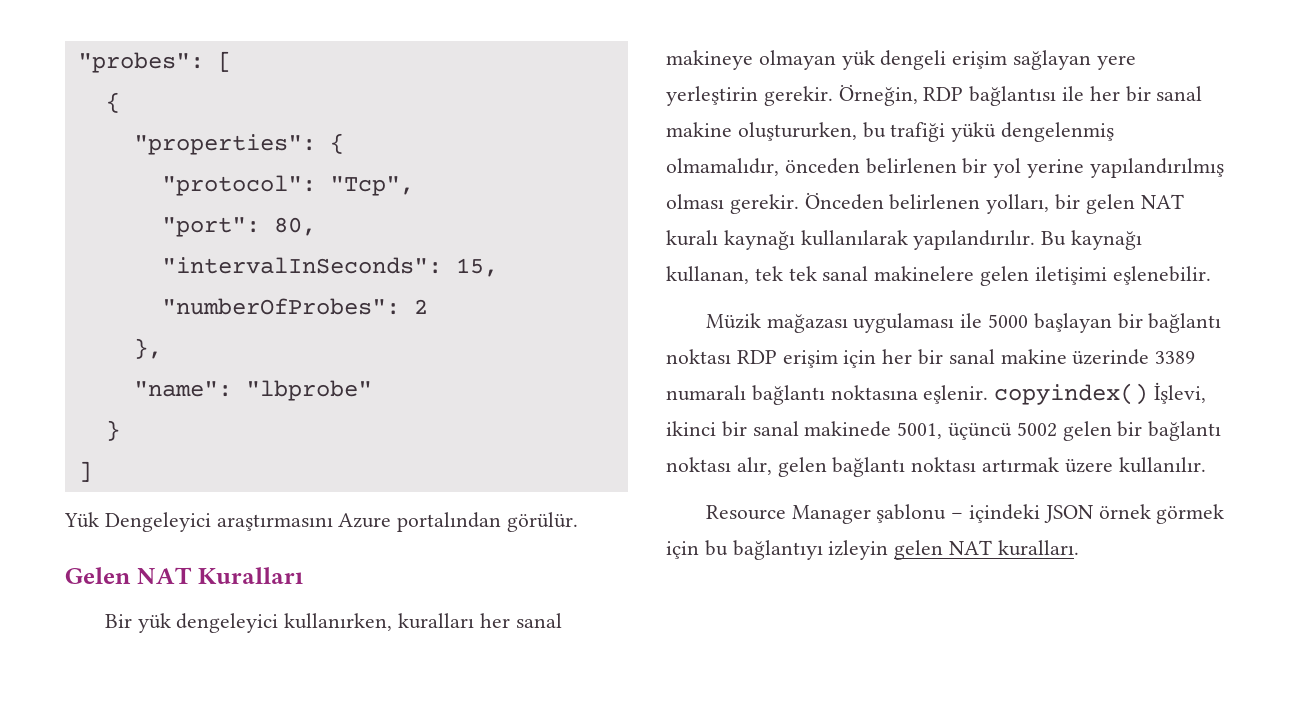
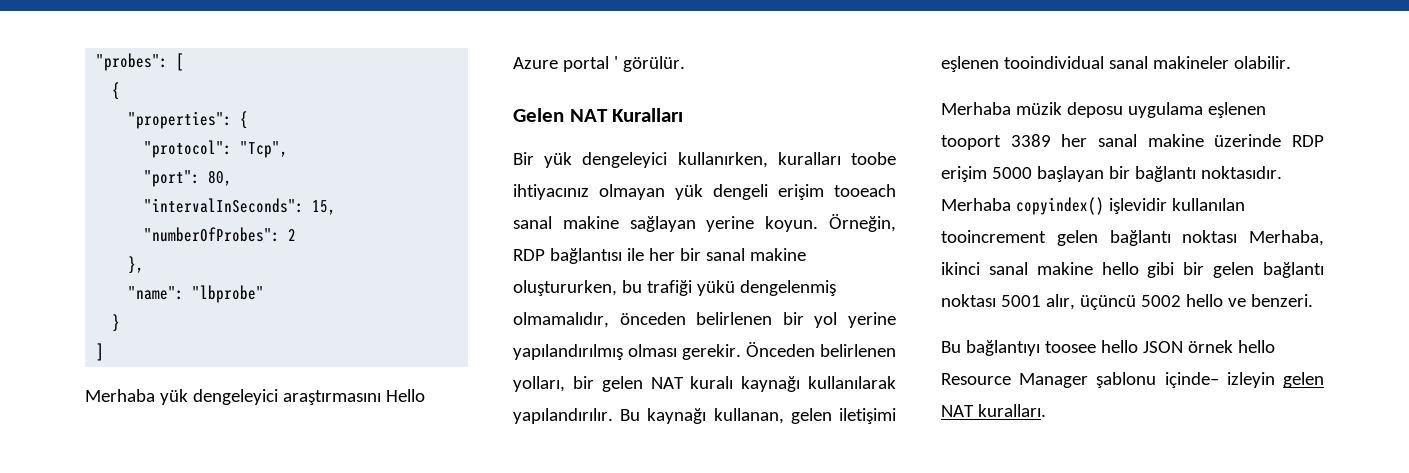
- Yük Dengeleyici araştırmasını Azure portalından görülür.
+ Merhaba yük dengeleyici araştırmasını Hello Azure portal ' görülür.
- Bir yük dengeleyici kullanırken, kuralları her sanal makineye olmayan yük dengeli erişim sağlayan yere yerleştirin gerekir.
+ Bir yük dengeleyici kullanırken, kuralları toobe ihtiyacınız olmayan yük dengeli erişim tooeach sanal makine sağlayan yerine koyun.
- Bu kaynağı kullanan, tek tek sanal makinelere gelen iletişimi eşlenebilir.
- Müzik mağazası uygulaması ile 5000 başlayan bir bağlantı noktası RDP erişim için her bir sanal makine üzerinde 3389 numaralı bağlantı noktasına eşlenir. copyindex() İşlevi, ikinci bir sanal makinede 5001, üçüncü 5002 gelen bir bağlantı noktası alır, gelen bağlantı noktası artırmak üzere kullanılır.
- Resource Manager şablonu – içindeki JSON örnek görmek için bu bağlantıyı izleyin gelen NAT kuralları.
+ Bu kaynağı kullanan, gelen iletişimi eşlenen tooindividual sanal makineler olabilir.
+ Merhaba müzik deposu uygulama eşlenen tooport 3389 her sanal makine üzerinde RDP erişim 5000 başlayan bir bağlantı noktasıdır. Merhaba copyindex() işlevidir kullanılan tooincrement gelen bağlantı noktası Merhaba, ikinci sanal makine hello gibi bir gelen bağlantı noktası 5001 alır, üçüncü 5002 hello ve benzeri.
+ Bu bağlantıyı toosee hello JSON örnek hello Resource Manager şablonu içinde– izleyin gelen NAT kuralları.

